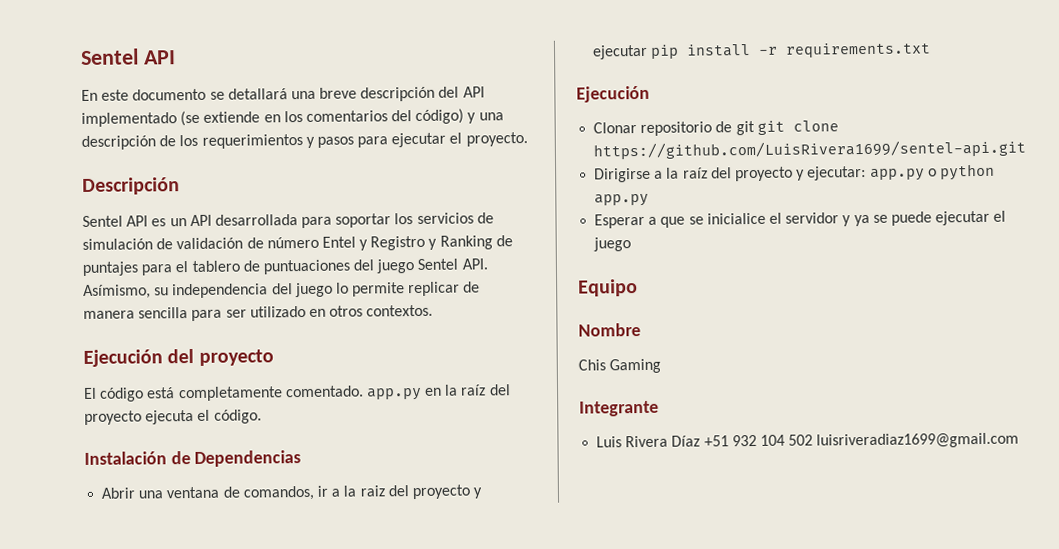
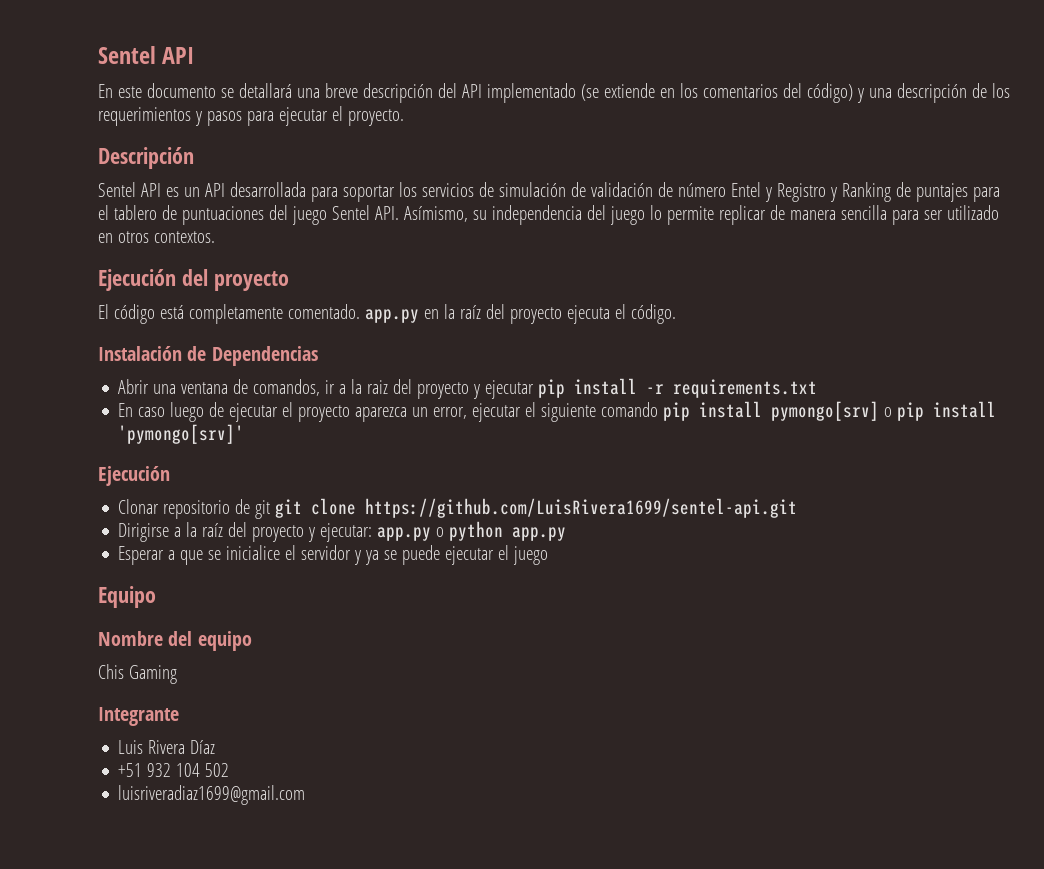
+ En caso luego de ejecutar el proyecto aparezca un error, ejecutar el siguiente comando pip install pymongo[srv] o pip install 'pymongo[srv]'
- Nombre
+ Nombre del equipo
- Luis Rivera Díaz +51 932 104 502 luisriveradiaz1699@gmail.com
+ Luis Rivera Díaz
+ +51 932 104 502
+ luisriveradiaz1699@gmail.com

